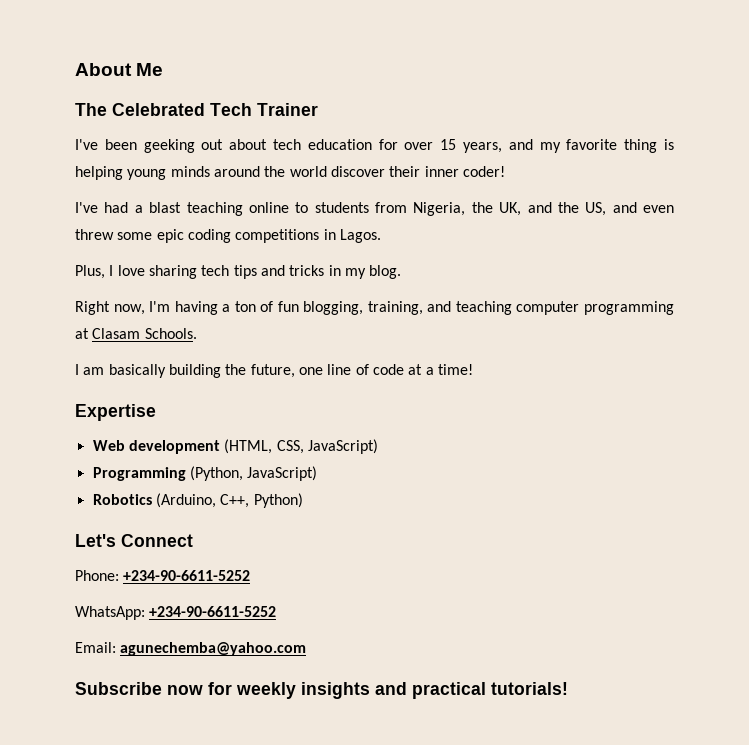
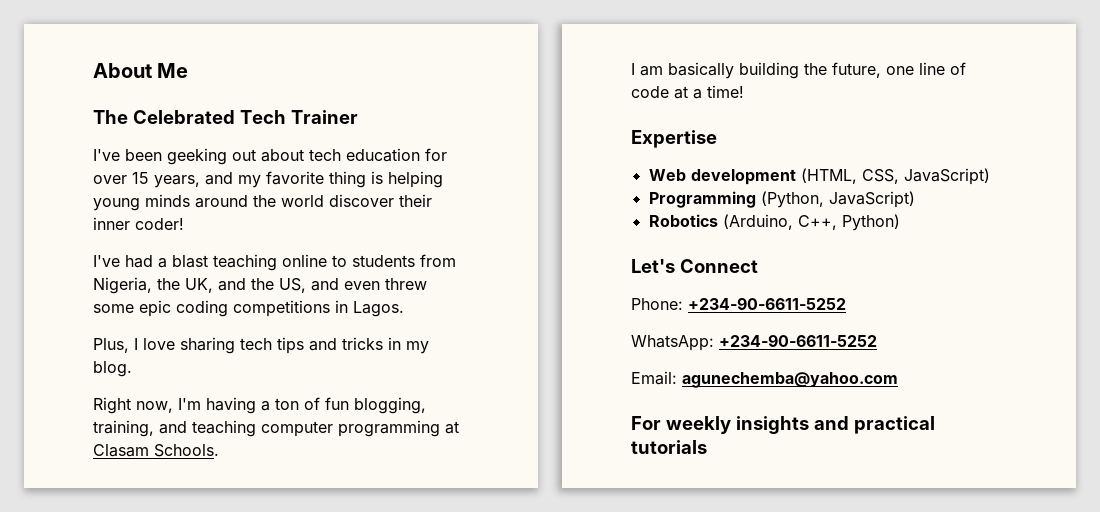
- Subscribe now for weekly insights and practical tutorials!
+ For weekly insights and practical tutorials

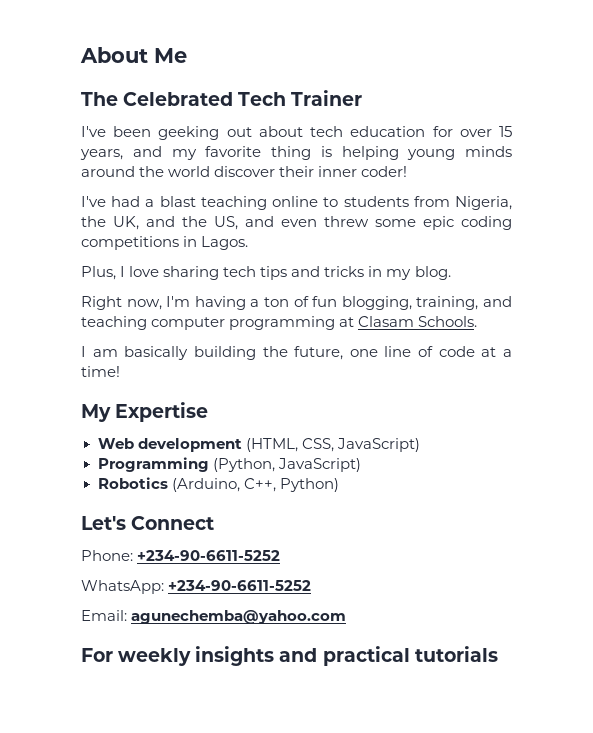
- Expertise
+ My Expertise

